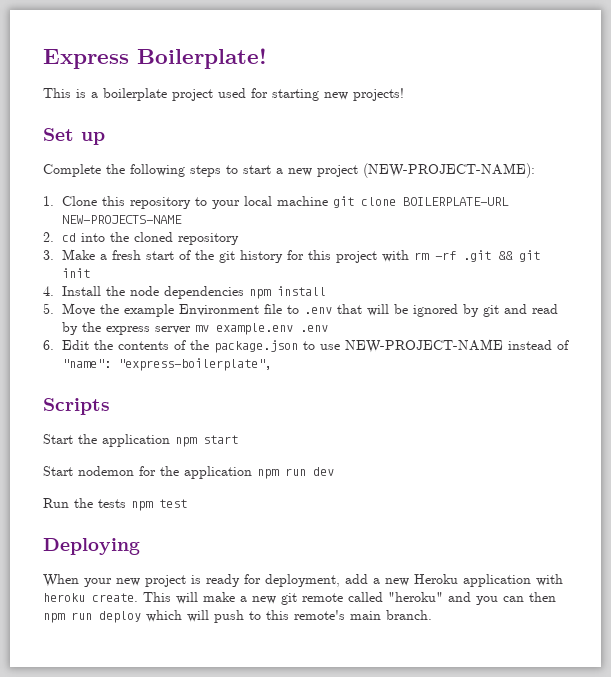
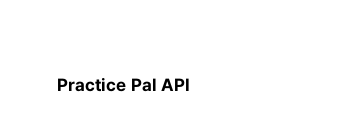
- Express Boilerplate!
- This is a boilerplate project used for starting new projects!
- Set up
- Complete the following steps to start a new project (NEW-PROJECT-NAME):
- 1. Clone this repository to your local machine git clone BOILERPLATE-URL NEW-PROJECTS-NAME
- 2. cd into the cloned repository
- 3. Make a fresh start of the git history for this project with rm -rf .git && git init
- 4. Install the node dependencies npm install
- 5. Move the example Environment file to .env that will be ignored by git and read by the express server mv example.env .env
- 6. Edit the contents of the package.json to use NEW-PROJECT-NAME instead of "name": "express-boilerplate",
- Scripts
- Start the application npm start
- Start nodemon for the application npm run dev
- Run the tests npm test
- Deploying
- When your new project is ready for deployment, add a new Heroku application with heroku create. This will make a new git remote called "heroku" and you can then npm run deploy which will push to this remote's main branch.
+ Practice Pal API

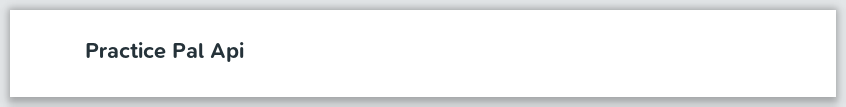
- Practice Pal API
+ Practice Pal Api

